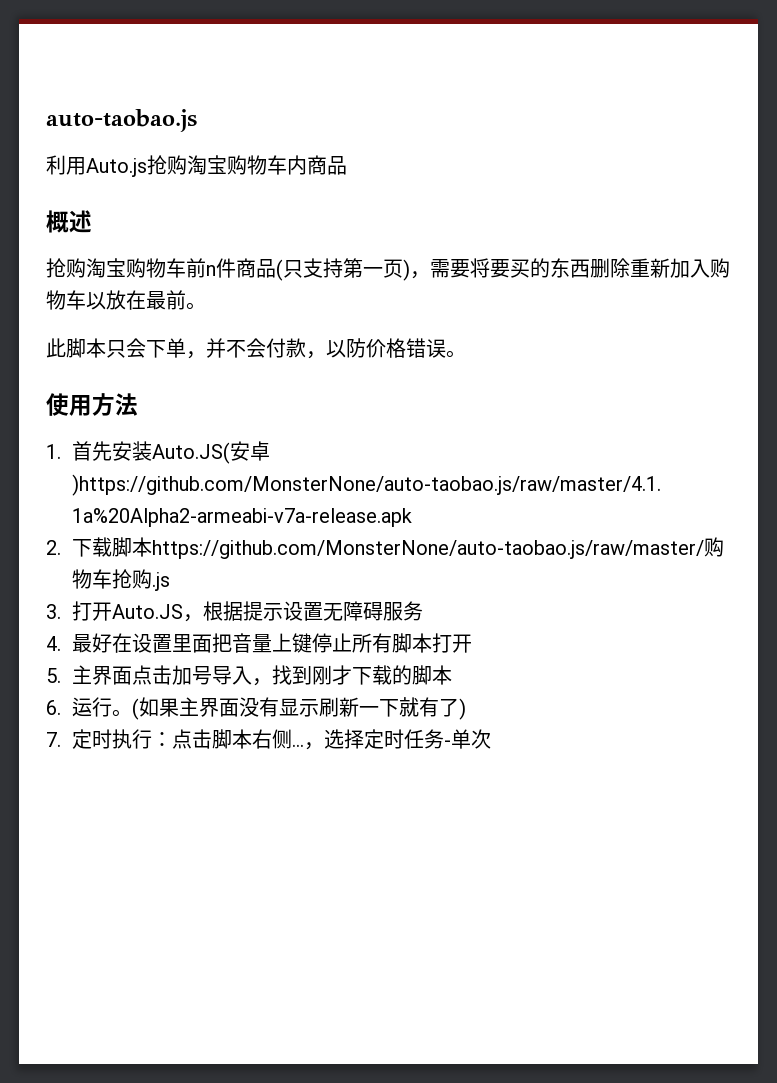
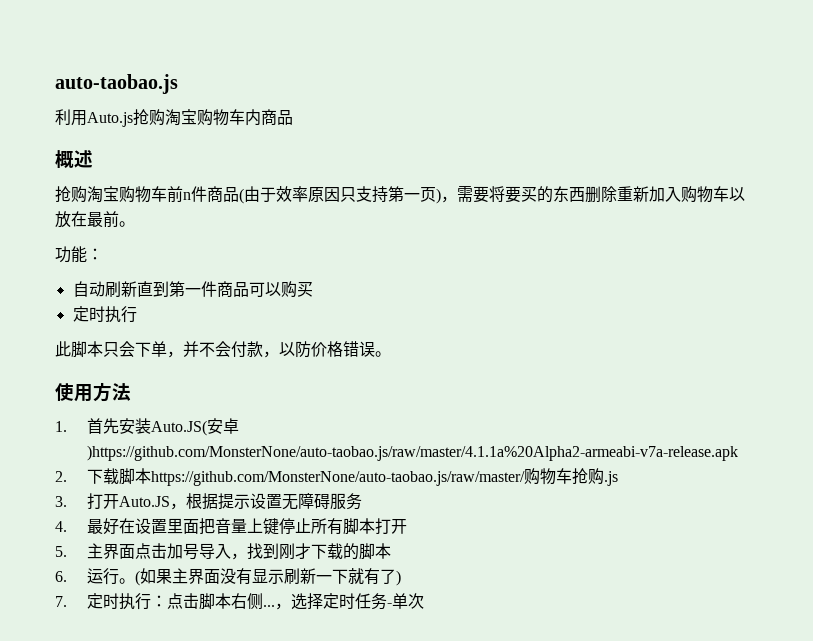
- 抢购淘宝购物车前n件商品(只支持第一页)，需要将要买的东西删除重新加入购物车以放在最前。
+ 抢购淘宝购物车前n件商品(由于效率原因只支持第一页)，需要将要买的东西删除重新加入购物车以放在最前。
+ 功能：
+ 自动刷新直到第一件商品可以购买
+ 定时执行

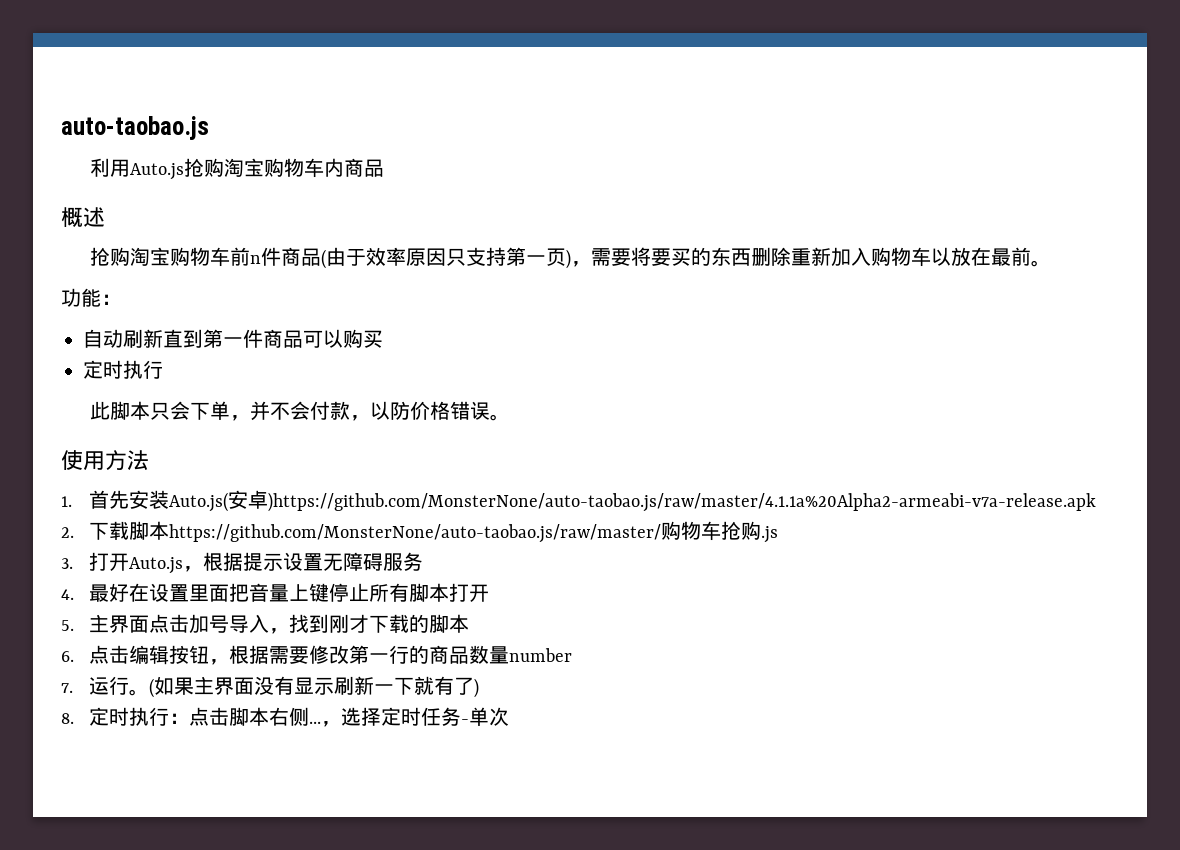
- 1.首先安装Auto.JS(安卓)https://github.com/MonsterNone/auto-taobao.js/raw/master/4.1.1a%20Alpha2-armeabi-v7a-release.apk
+ 1.首先安装Auto.js(安卓)https://github.com/MonsterNone/auto-taobao.js/raw/master/4.1.1a%20Alpha2-armeabi-v7a-release.apk
- 3.打开Auto.JS，根据提示设置无障碍服务
+ 3.打开Auto.js，根据提示设置无障碍服务
- 6.运行。
+ 6.点击编辑按钮，根据需要修改第一行的商品数量number
+ 7.运行。
- 7.定时执行：点击脚本右侧...
+ 8.定时执行：点击脚本右侧...

